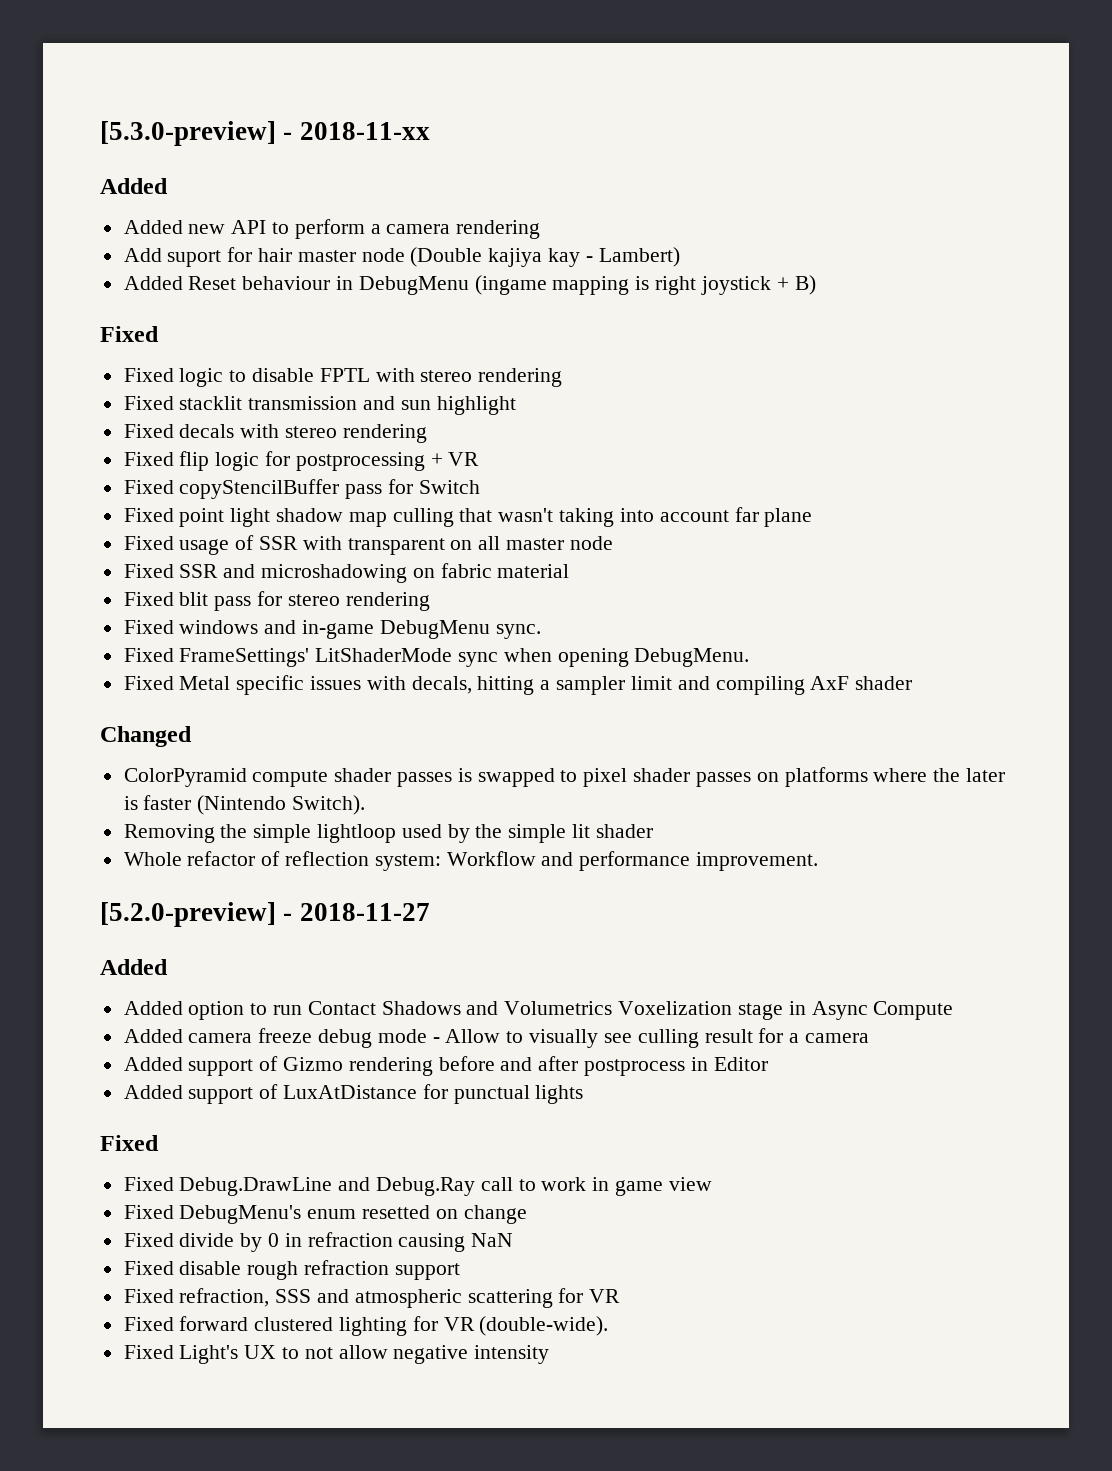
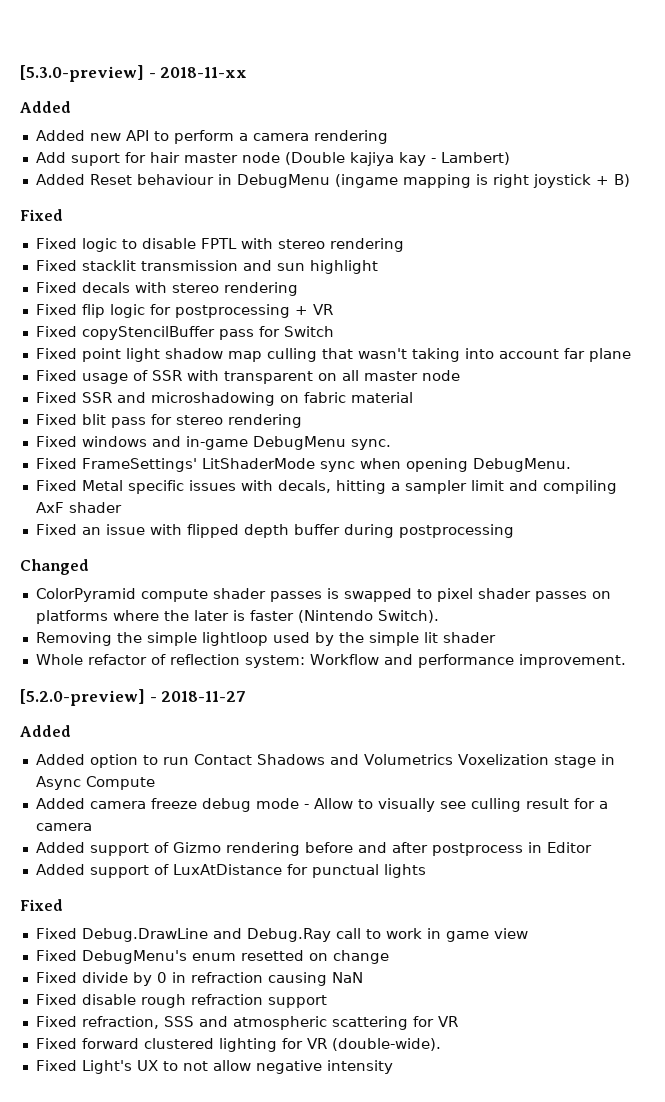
+ Fixed an issue with flipped depth buffer during postprocessing

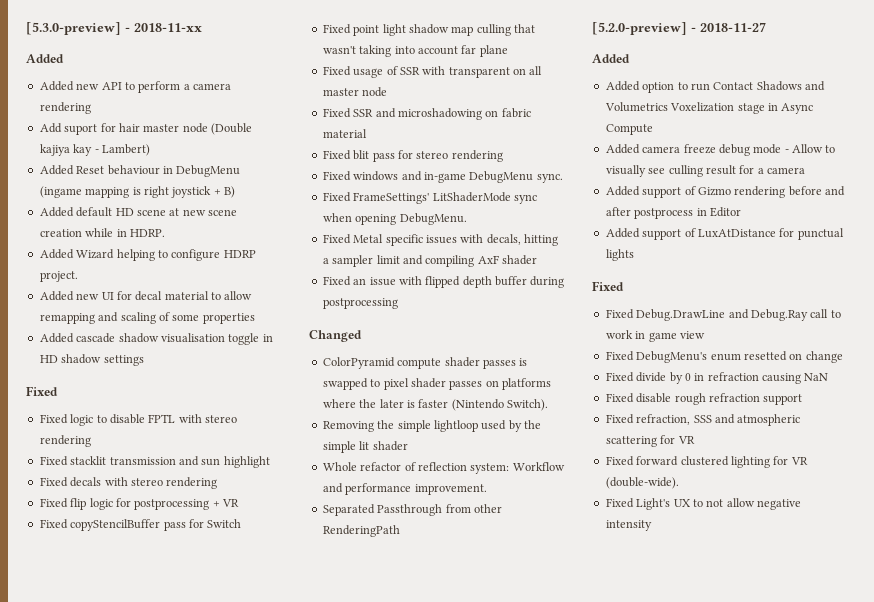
+ Added default HD scene at new scene creation while in HDRP.
+ Added Wizard helping to configure HDRP project.
+ Added new UI for decal material to allow remapping and scaling of some properties
+ Added cascade shadow visualisation toggle in HD shadow settings
+ Separated Passthrough from other RenderingPath

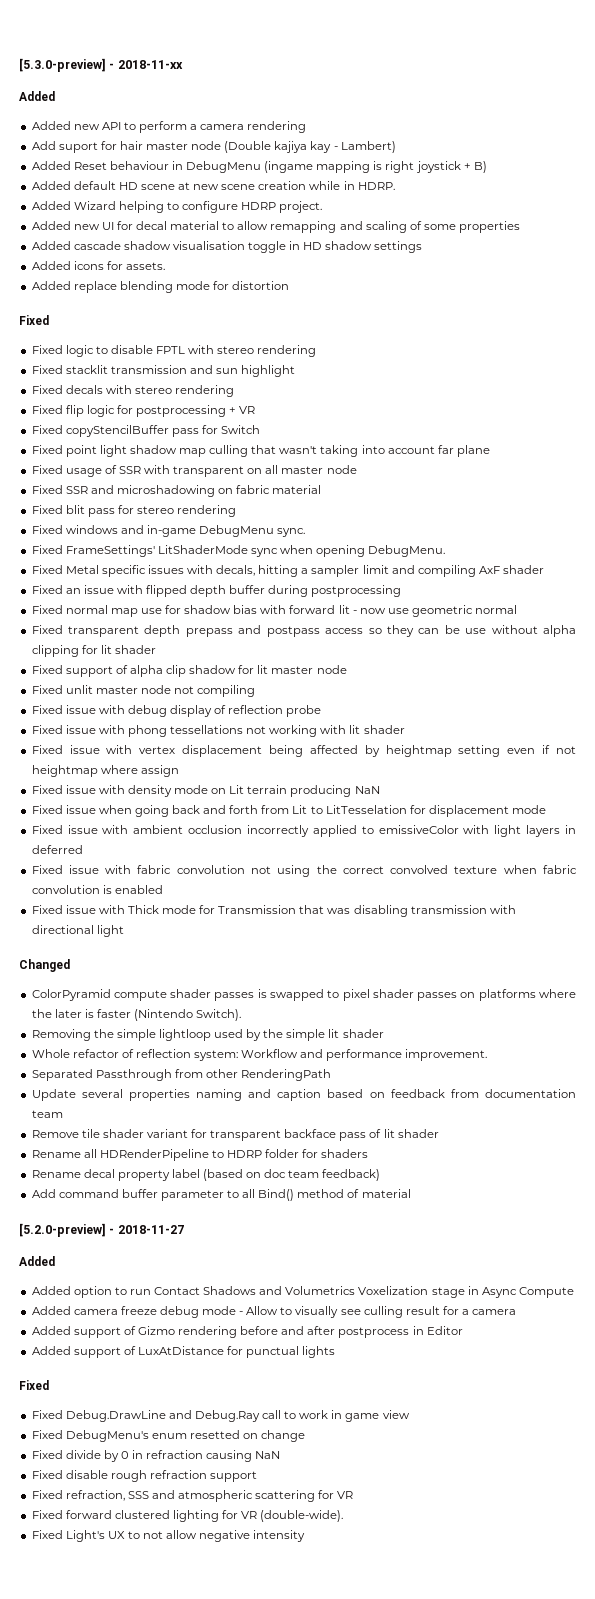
+ Added icons for assets.
+ Added replace blending mode for distortion
+ Fixed normal map use for shadow bias with forward lit - now use geometric normal
+ Fixed transparent depth prepass and postpass access so they can be use without alpha clipping for lit shader
+ Fixed support of alpha clip shadow for lit master node
+ Fixed unlit master node not compiling
+ Fixed issue with debug display of reflection probe
+ Fixed issue with phong tessellations not working with lit shader
+ Fixed issue with vertex displacement being affected by heightmap setting even if not heightmap where assign
+ Fixed issue with density mode on Lit terrain producing NaN
+ Fixed issue when going back and forth from Lit to LitTesselation for displacement mode
+ Fixed issue with ambient occlusion incorrectly applied to emissiveColor with light layers in deferred
+ Fixed issue with fabric convolution not using the correct convolved texture when fabric convolution is enabled
+ Fixed issue with Thick mode for Transmission that was disabling transmission with directional light
+ Update several properties naming and caption based on feedback from documentation team
+ Remove tile shader variant for transparent backface pass of lit shader
+ Rename all HDRenderPipeline to HDRP folder for shaders
+ Rename decal property label (based on doc team feedback)
+ Add command buffer parameter to all Bind() method of material

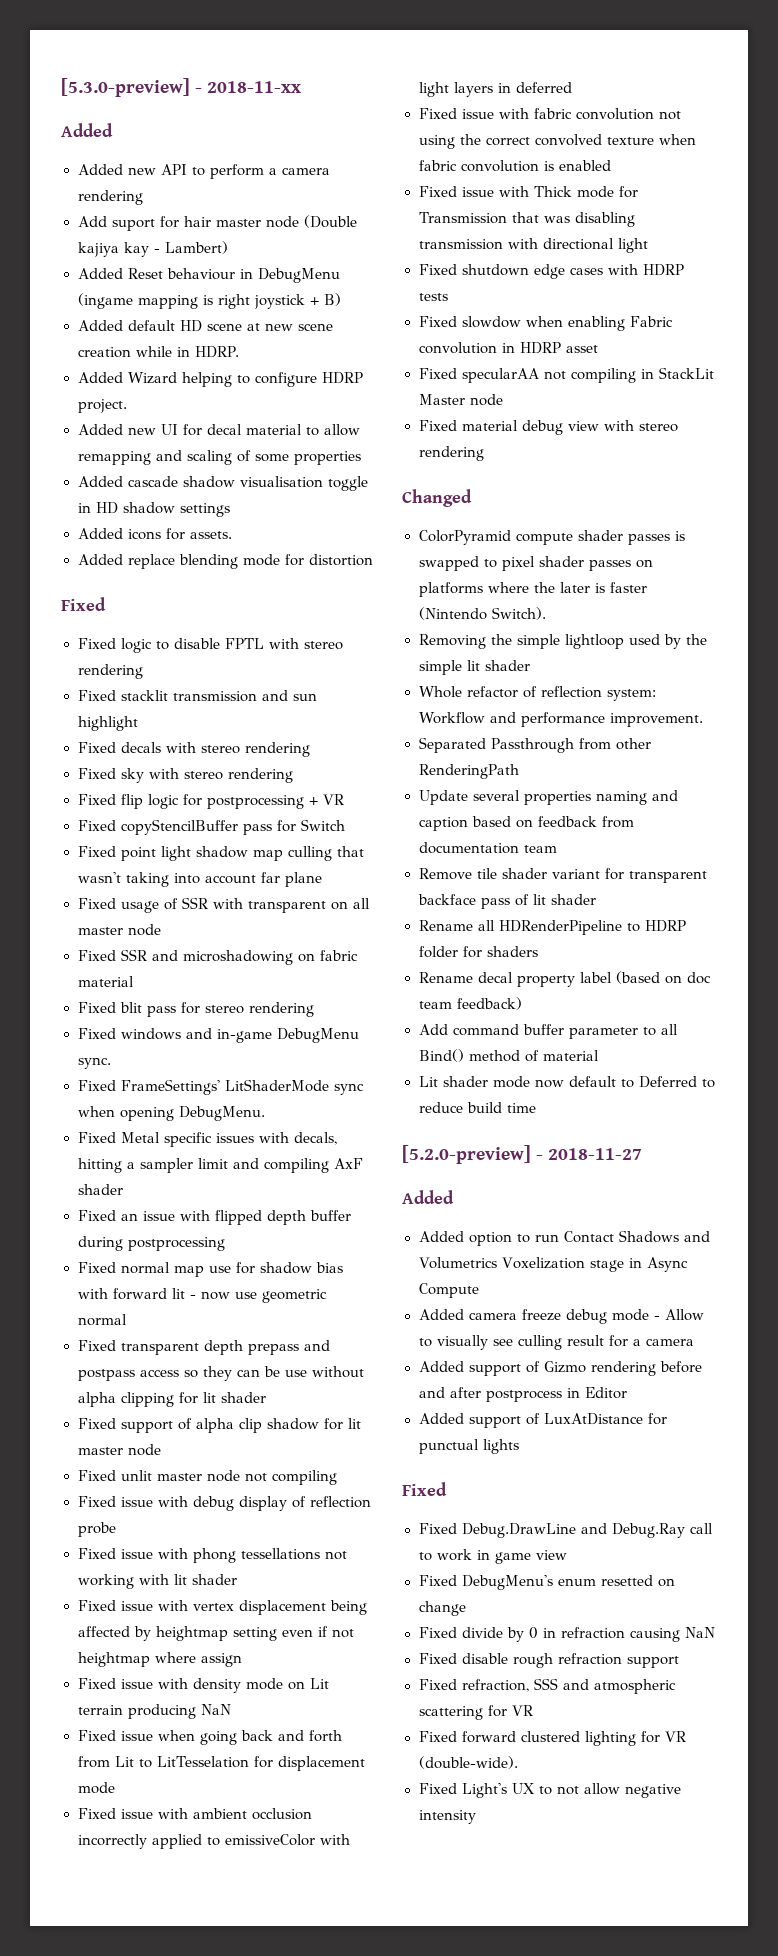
+ Fixed sky with stereo rendering
+ Fixed shutdown edge cases with HDRP tests
+ Fixed slowdow when enabling Fabric convolution in HDRP asset
+ Fixed specularAA not compiling in StackLit Master node
+ Fixed material debug view with stereo rendering
+ Lit shader mode now default to Deferred to reduce build time

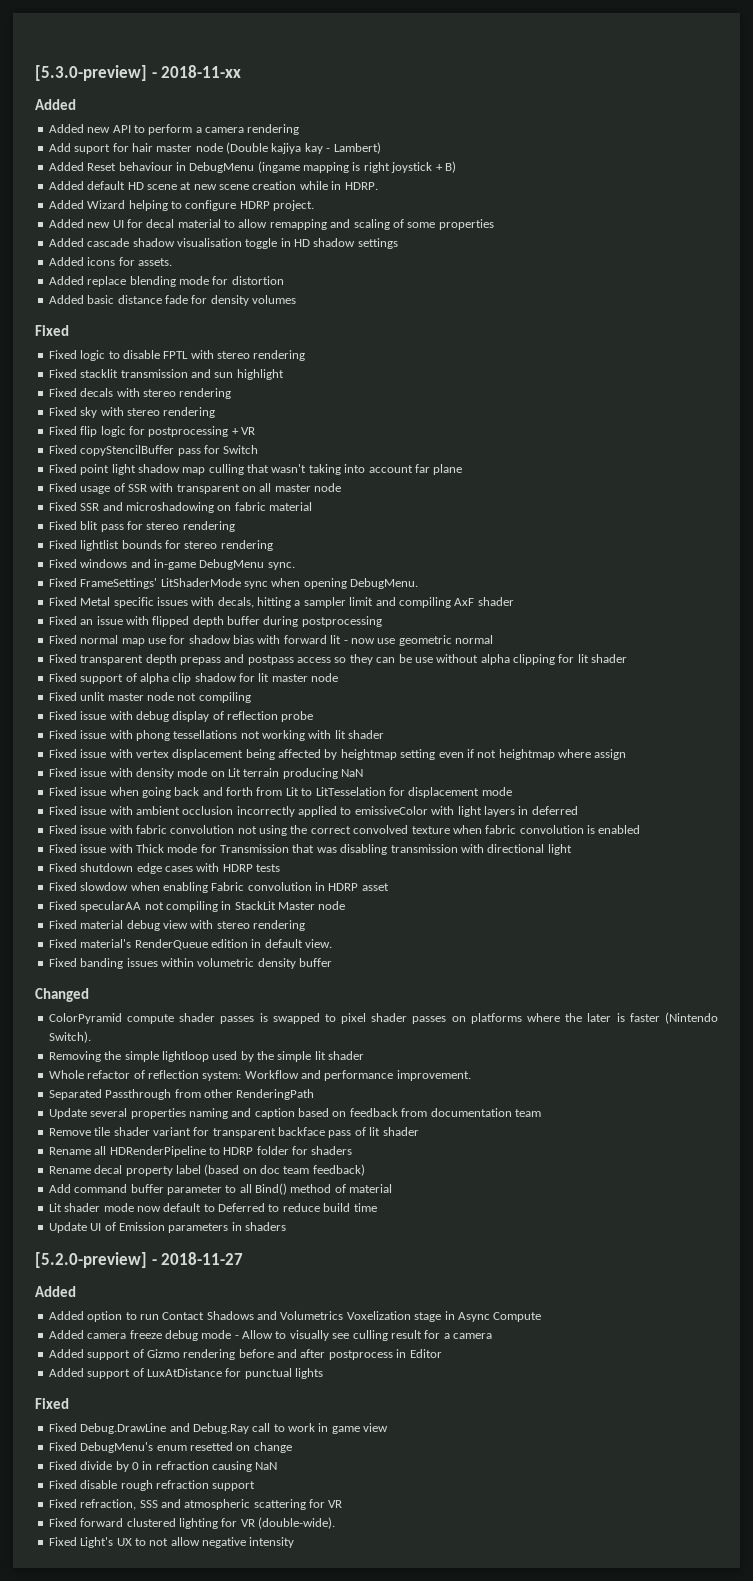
+ Added basic distance fade for density volumes
+ Fixed lightlist bounds for stereo rendering
+ Fixed material's RenderQueue edition in default view.
+ Fixed banding issues within volumetric density buffer
+ Update UI of Emission parameters in shaders

